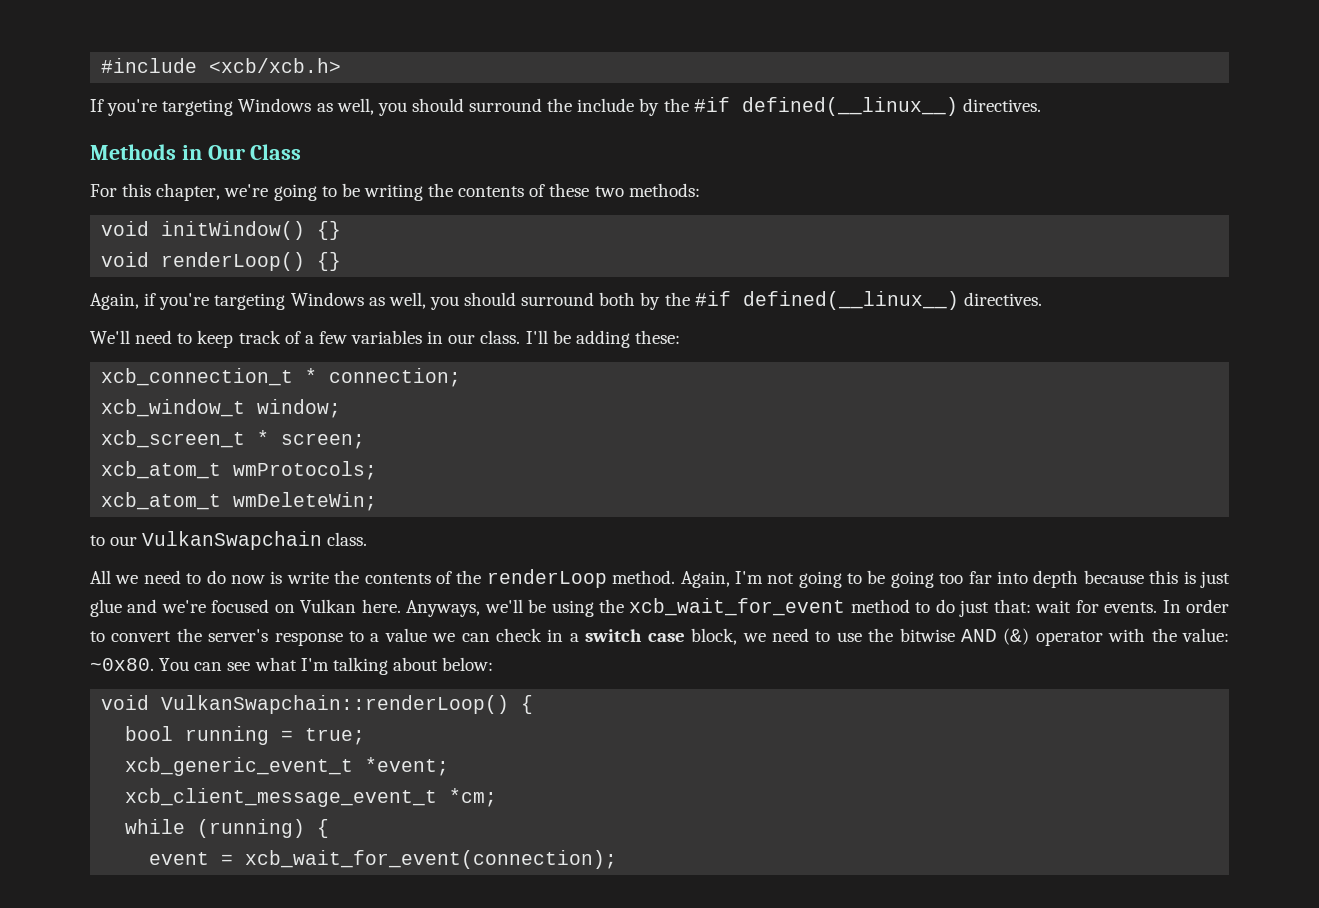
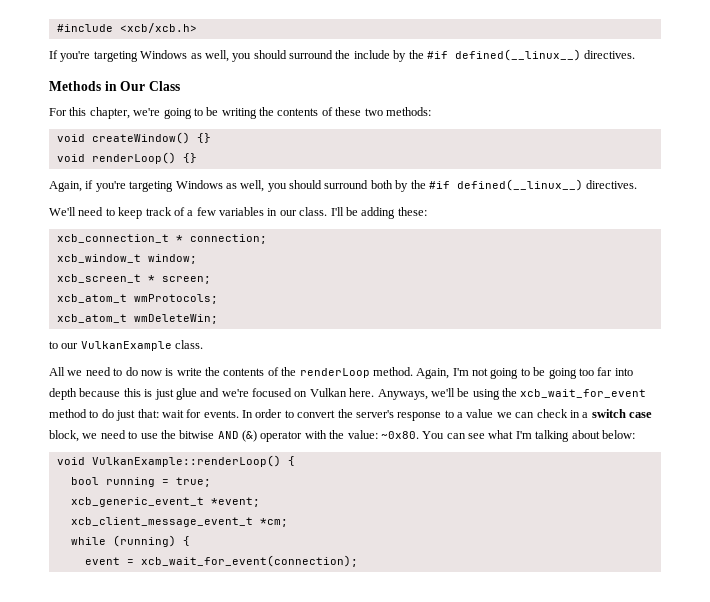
- void initWindow() {}
+ void createWindow() {}
- to our VulkanSwapchain class.
+ to our VulkanExample class.
- void VulkanSwapchain::renderLoop() {
+ void VulkanExample::renderLoop() {

